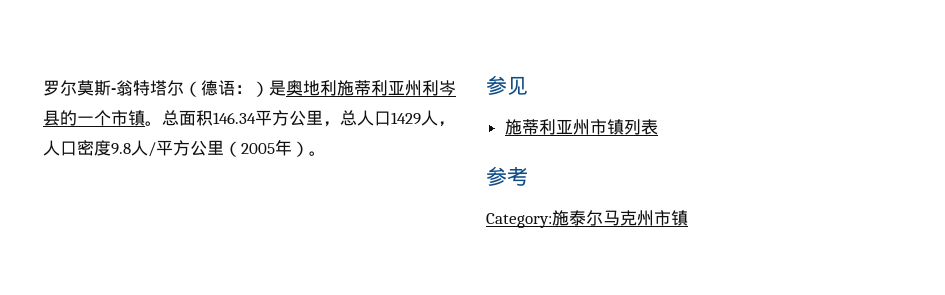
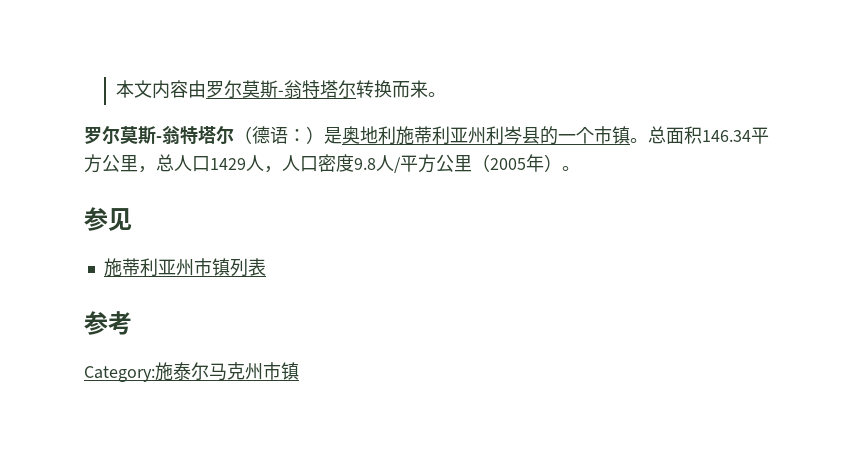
+ 本文内容由罗尔莫斯-翁特塔尔转换而来。

